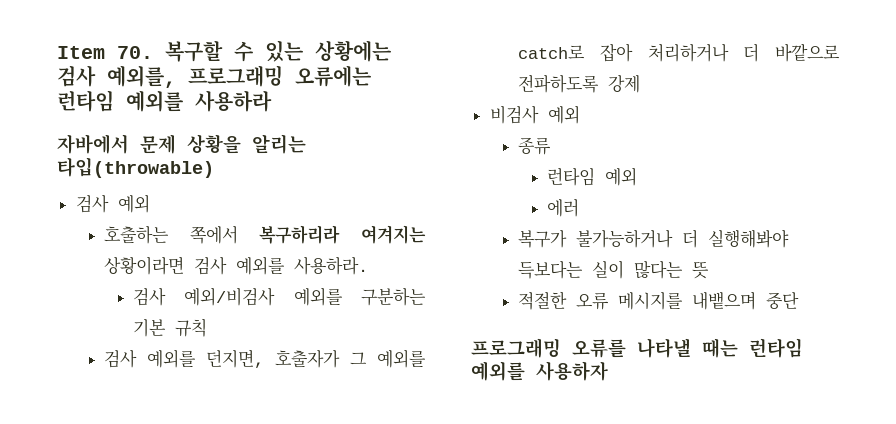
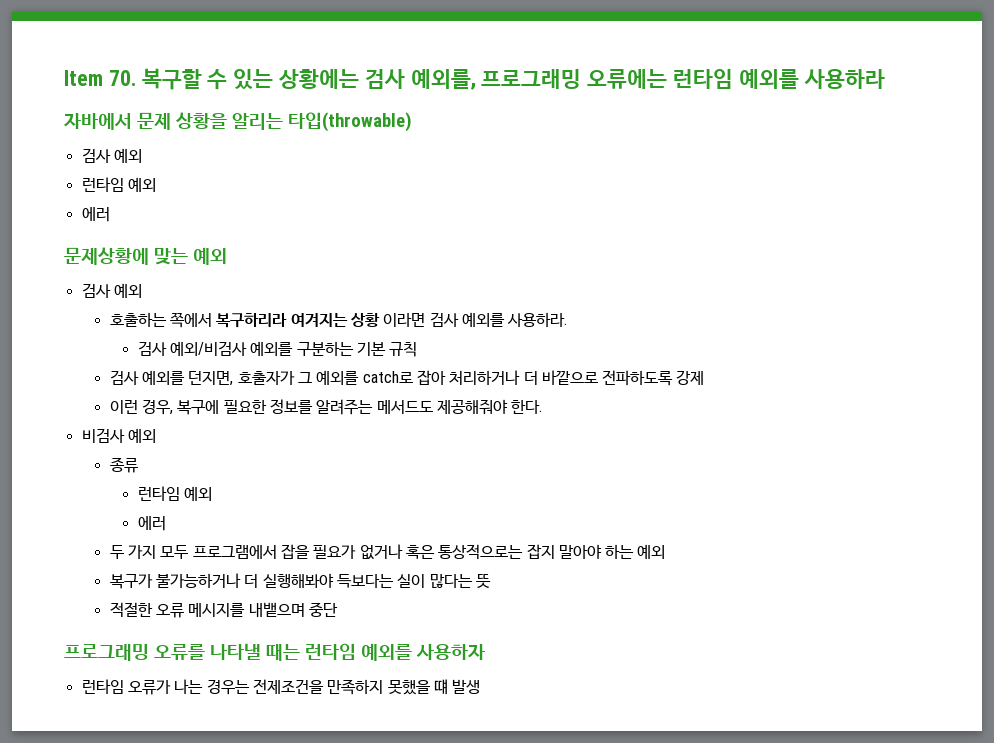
  자바에서 문제 상황을 알리는 타입(throwable)
+ 검사 예외
+ 런타임 예외
+ 에러
+ 문제상황에 맞는 예외
- 호출하는 쪽에서 복구하리라 여겨지는 상황이라면 검사 예외를 사용하라.
+ 호출하는 쪽에서 복구하리라 여겨지는 상황 이라면 검사 예외를 사용하라.
+ 이런 경우, 복구에 필요한 정보를 알려주는 메서드도 제공해줘야 한다.
+ 두 가지 모두 프로그램에서 잡을 필요가 없거나 혹은 통상적으로는 잡지 말아야 하는 예외
+ 런타임 오류가 나는 경우는 전제조건을 만족하지 못했을 떄 발생

